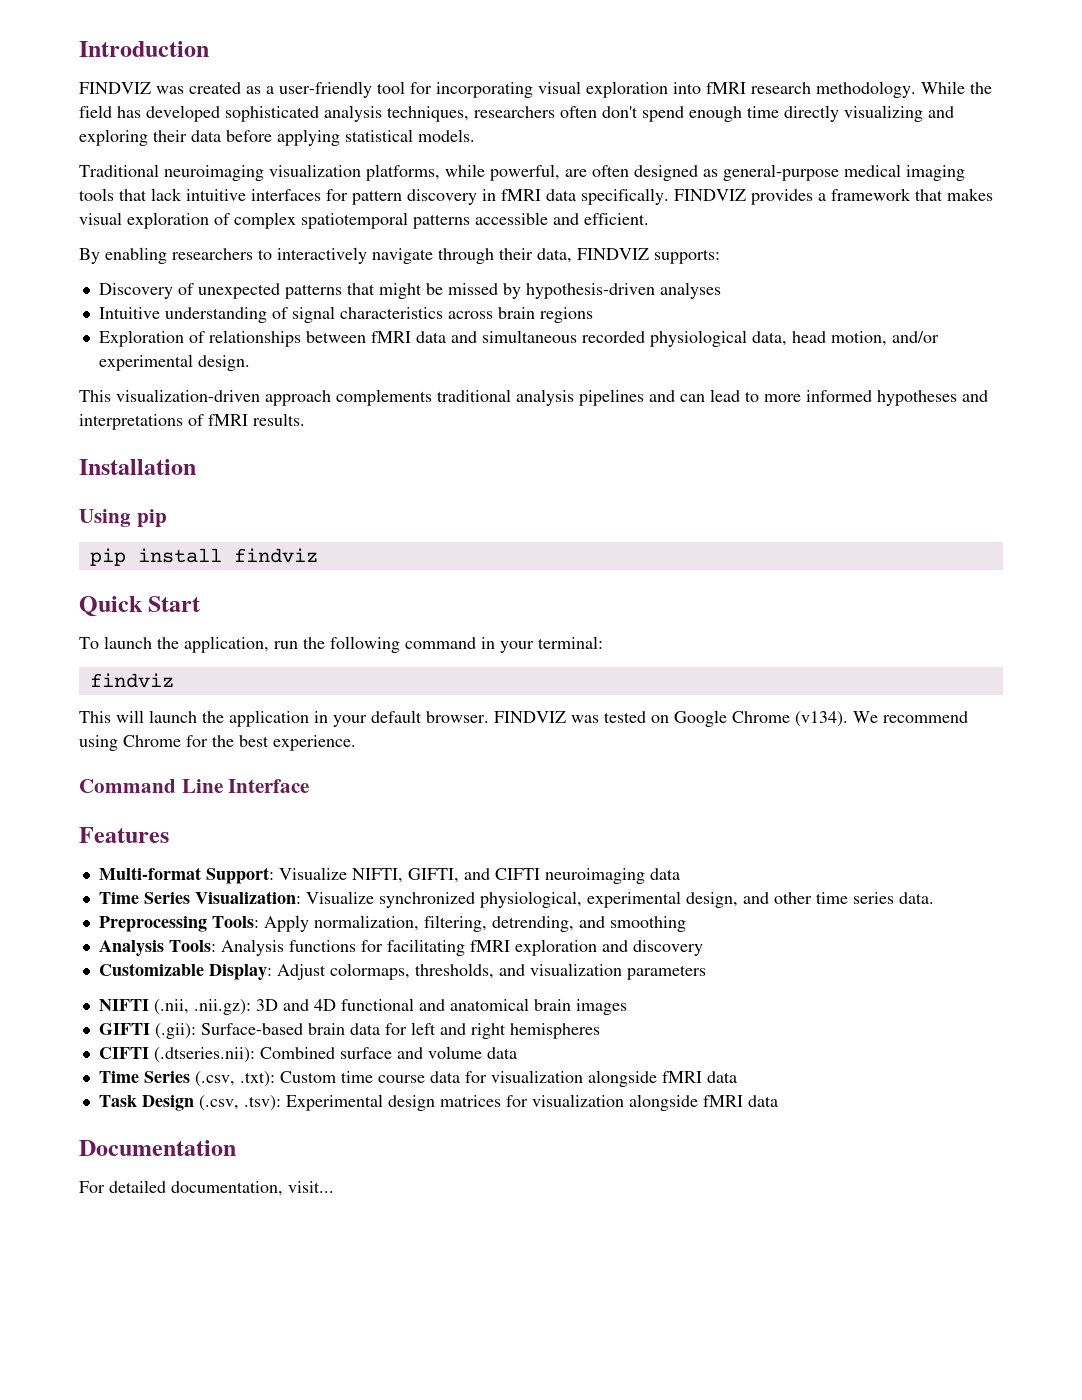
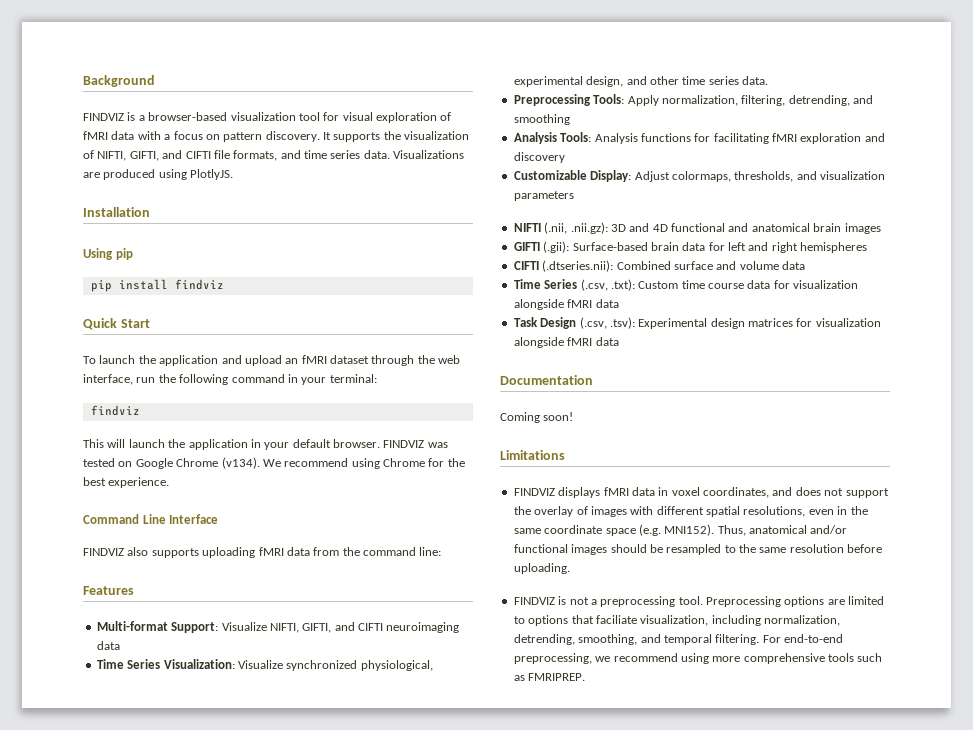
- Introduction
- FINDVIZ was created as a user-friendly tool for incorporating visual exploration into fMRI research methodology. While the field has developed sophisticated analysis techniques, researchers often don't spend enough time directly visualizing and exploring their data before applying statistical models.
- Traditional neuroimaging visualization platforms, while powerful, are often designed as general-purpose medical imaging tools that lack intuitive interfaces for pattern discovery in fMRI data specifically. FINDVIZ provides a framework that makes visual exploration of complex spatiotemporal patterns accessible and efficient.
- By enabling researchers to interactively navigate through their data, FINDVIZ supports:
- Discovery of unexpected patterns that might be missed by hypothesis-driven analyses
- Intuitive understanding of signal characteristics across brain regions
- Exploration of relationships between fMRI data and simultaneous recorded physiological data, head motion, and/or experimental design.
- This visualization-driven approach complements traditional analysis pipelines and can lead to more informed hypotheses and interpretations of fMRI results.
+ Background
+ FINDVIZ is a browser-based visualization tool for visual exploration of fMRI data with a focus on pattern discovery. It supports the visualization of NIFTI, GIFTI, and CIFTI file formats, and time series data. Visualizations are produced using PlotlyJS.
- To launch the application, run the following command in your terminal:
+ To launch the application and upload an fMRI dataset through the web interface, run the following command in your terminal:
+ FINDVIZ also supports uploading fMRI data from the command line:
- For detailed documentation, visit...
+ Coming soon!
+ Limitations
+ FINDVIZ displays fMRI data in voxel coordinates, and does not support the overlay of images with different spatial resolutions, even in the same coordinate space (e.g. MNI152). Thus, anatomical and/or functional images should be resampled to the same resolution before uploading.
+ FINDVIZ is not a preprocessing tool. Preprocessing options are limited to options that faciliate visualization, including normalization, detrending, smoothing, and temporal filtering. For end-to-end preprocessing, we recommend using more comprehensive tools such as FMRIPREP.

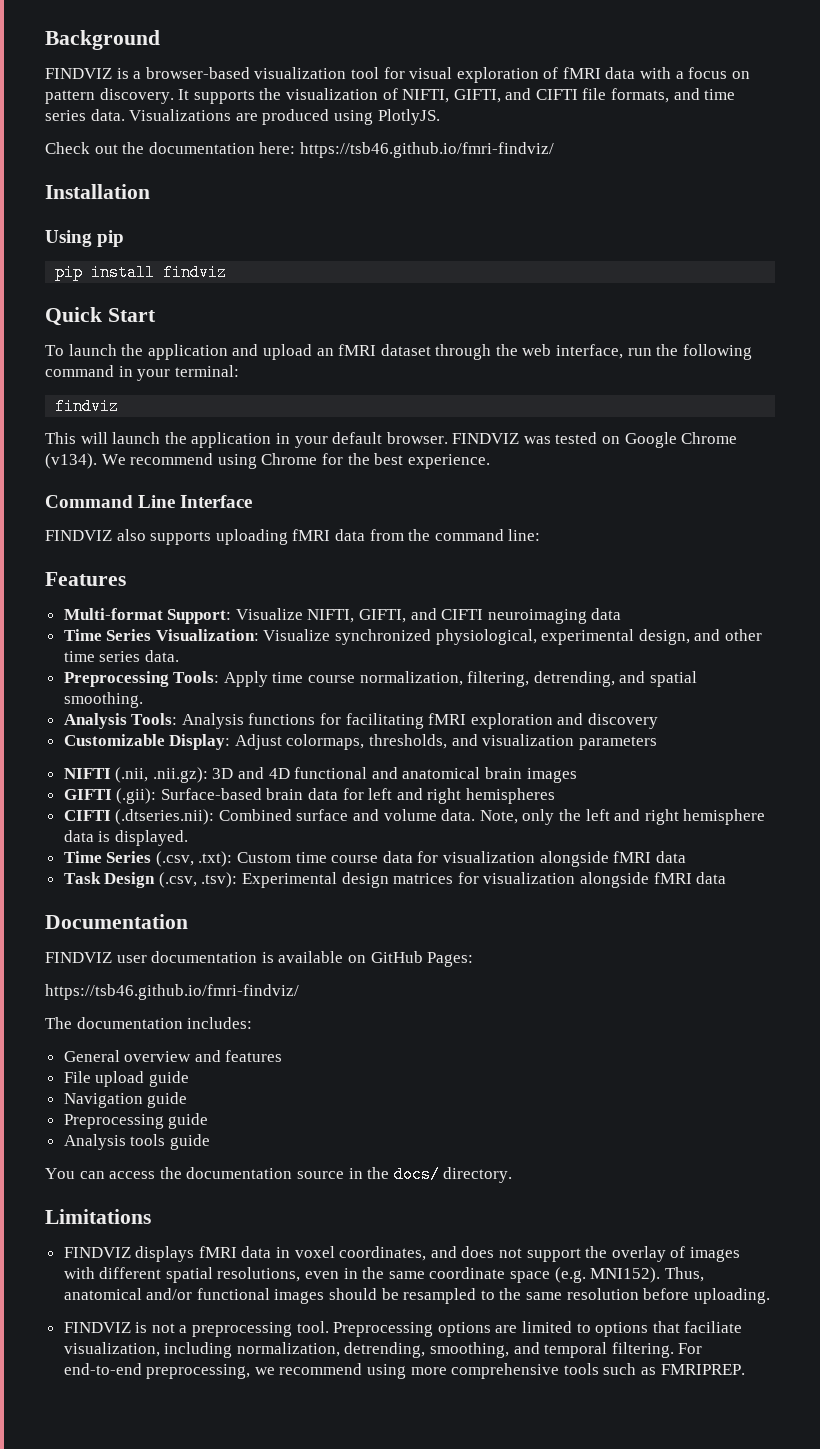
+ Check out the documentation here: https://tsb46.github.io/fmri-findviz/
- Preprocessing Tools: Apply normalization, filtering, detrending, and smoothing
+ Preprocessing Tools: Apply time course normalization, filtering, detrending, and spatial smoothing.
- CIFTI (.dtseries.nii): Combined surface and volume data
+ CIFTI (.dtseries.nii): Combined surface and volume data. Note, only the left and right hemisphere data is displayed.
- Coming soon!
+ FINDVIZ user documentation is available on GitHub Pages:
+ https://tsb46.github.io/fmri-findviz/
+ The documentation includes:
+ General overview and features
+ File upload guide
+ Navigation guide
+ Preprocessing guide
+ Analysis tools guide
+ You can access the documentation source in the docs/ directory.

